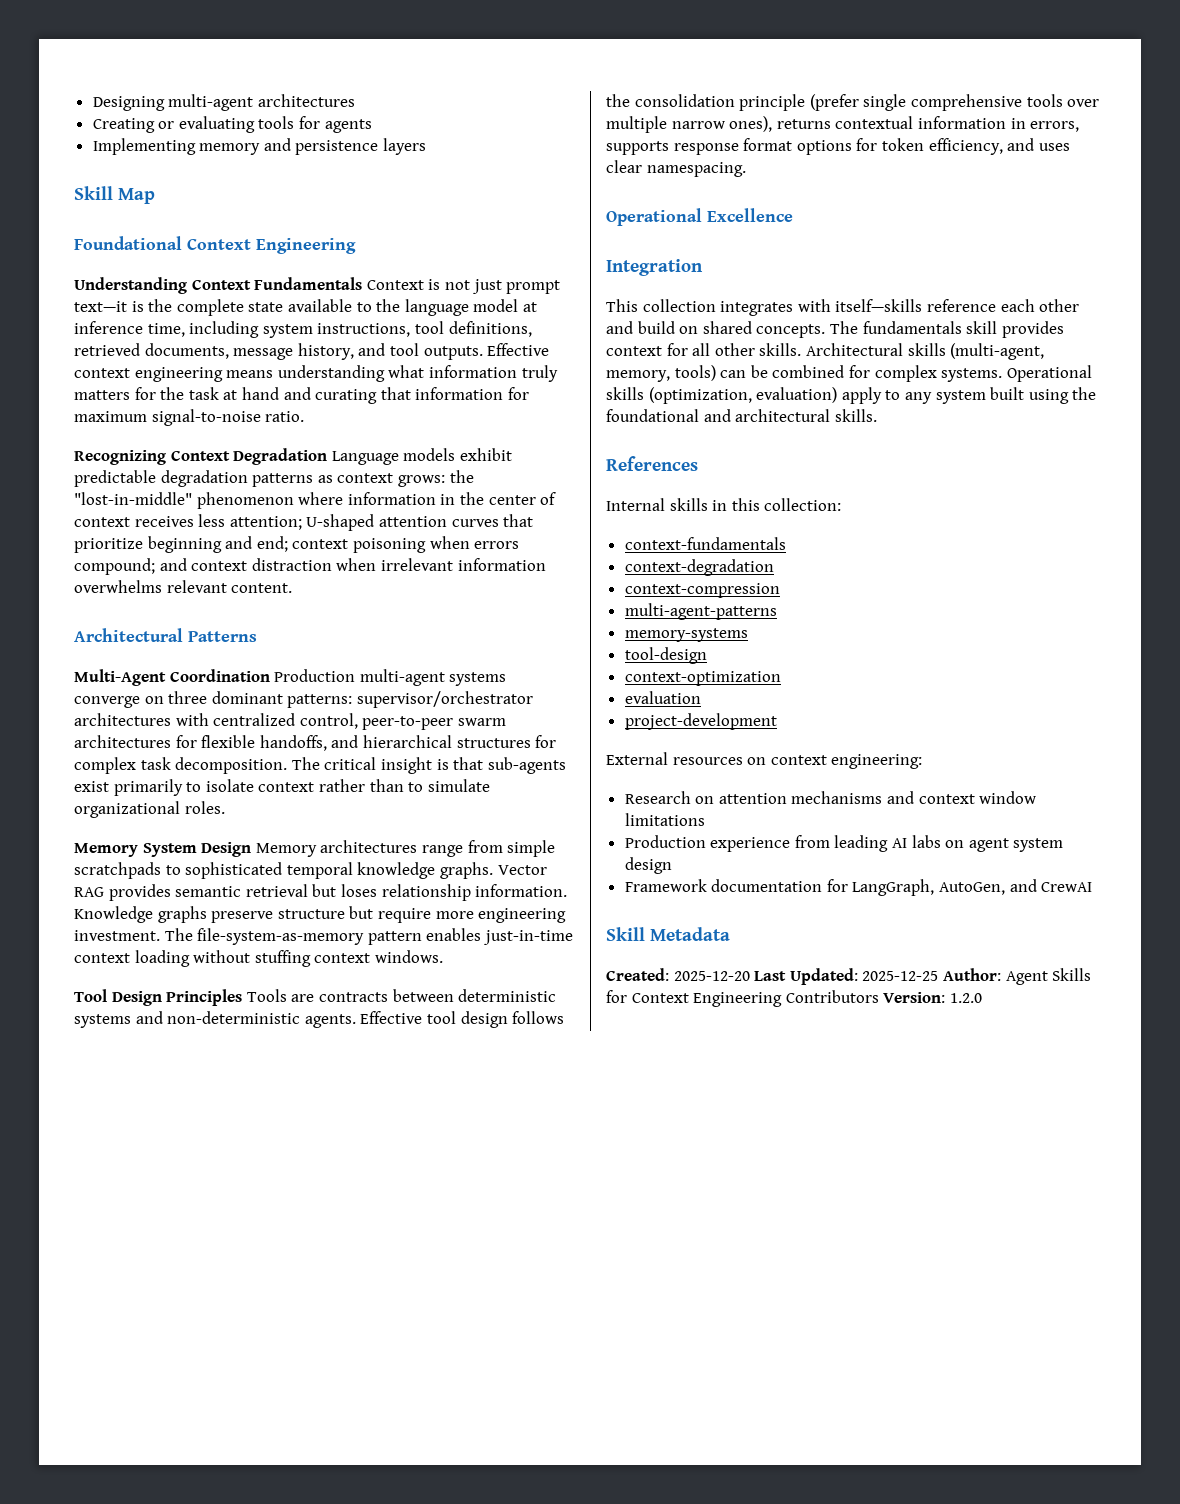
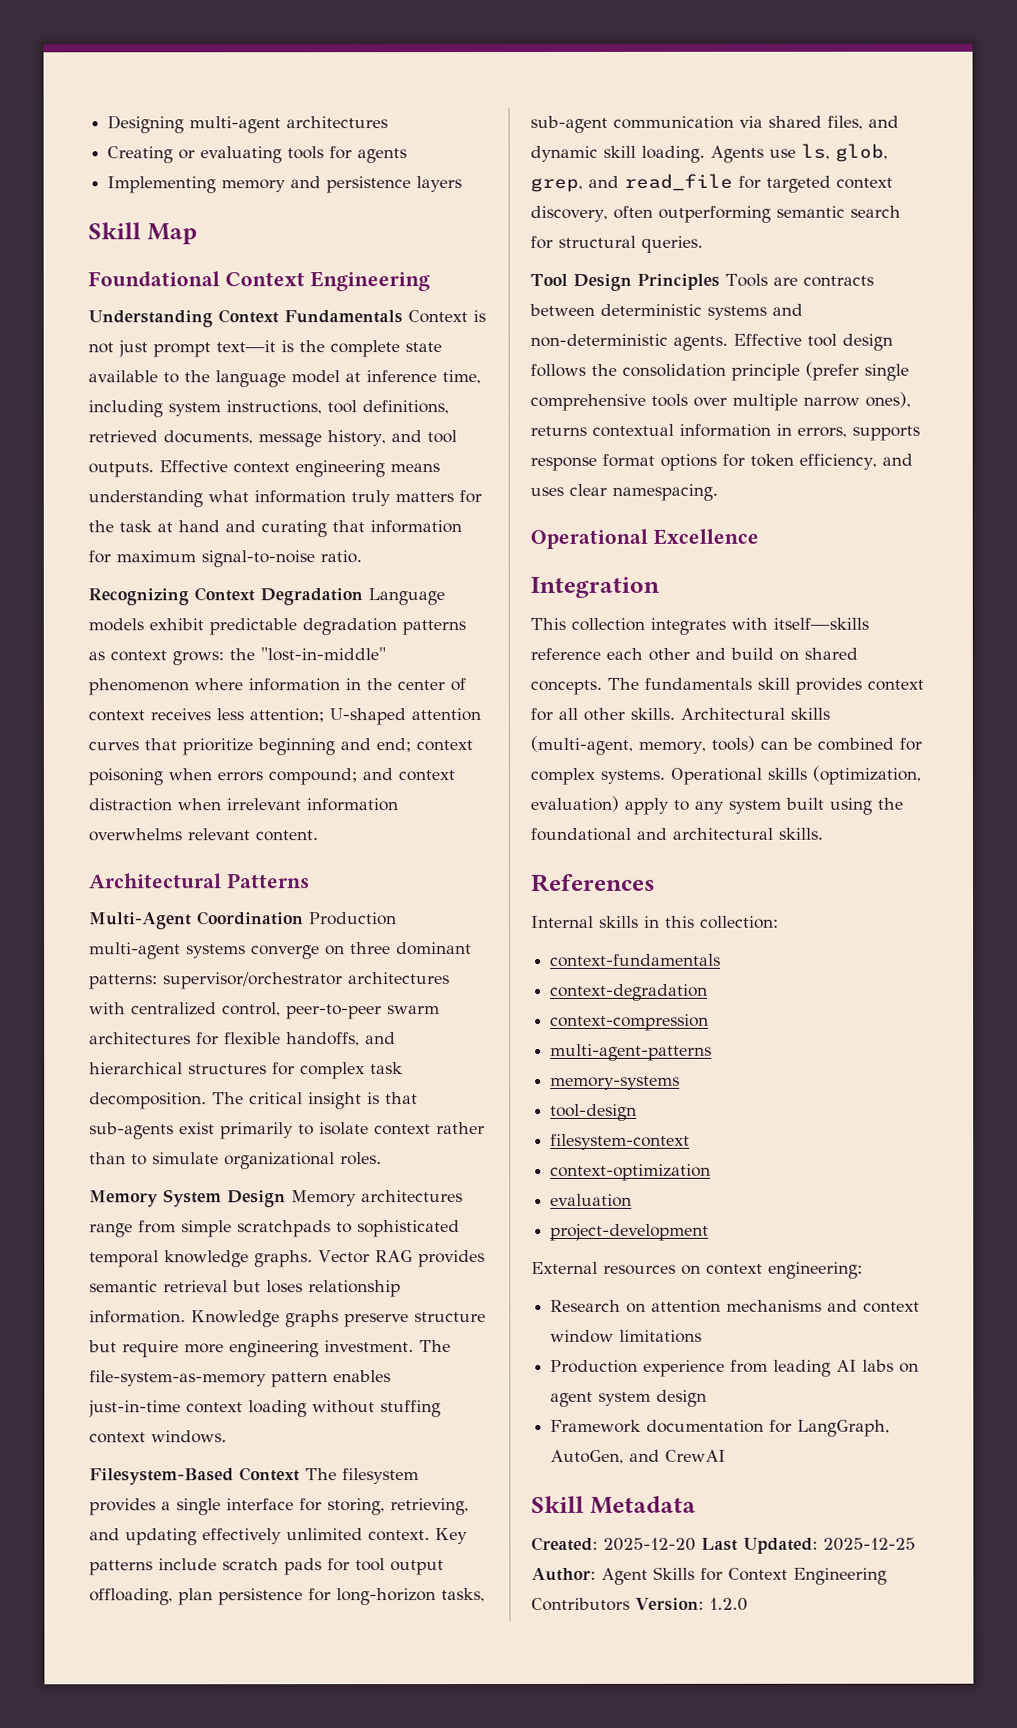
+ Filesystem-Based Context The filesystem provides a single interface for storing, retrieving, and updating effectively unlimited context. Key patterns include scratch pads for tool output offloading, plan persistence for long-horizon tasks, sub-agent communication via shared files, and dynamic skill loading. Agents use ls, glob, grep, and read_file for targeted context discovery, often outperforming semantic search for structural queries.
+ filesystem-context

